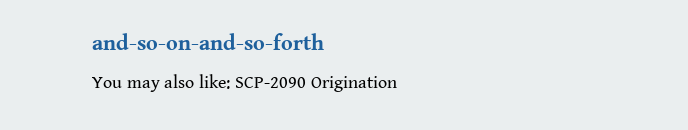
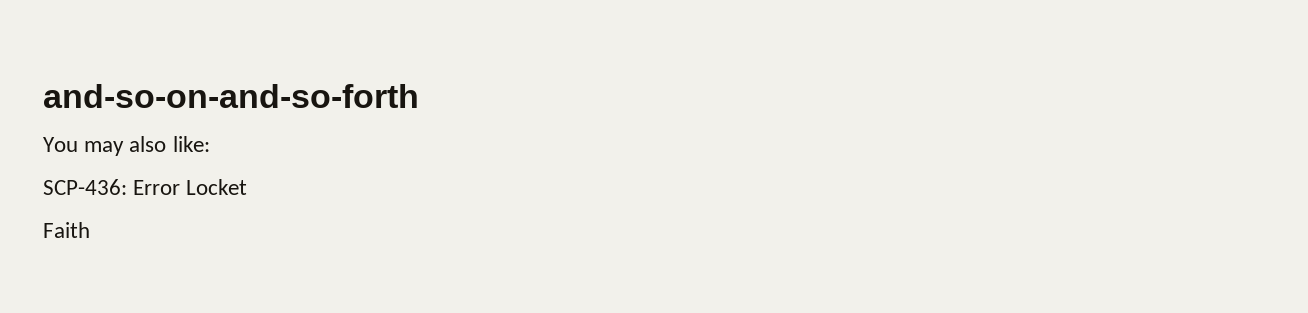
- You may also like: SCP-2090 Origination
+ You may also like:
+ SCP-436: Error Locket
+ Faith

